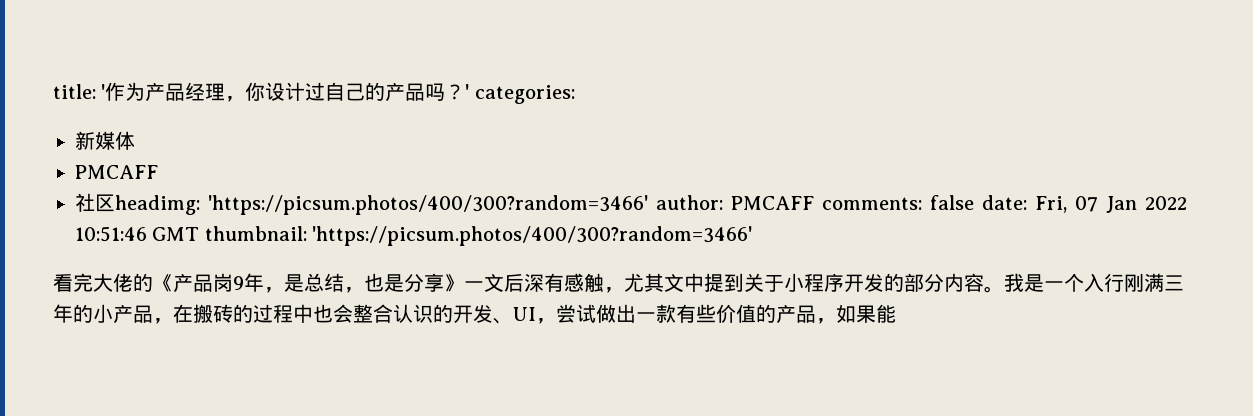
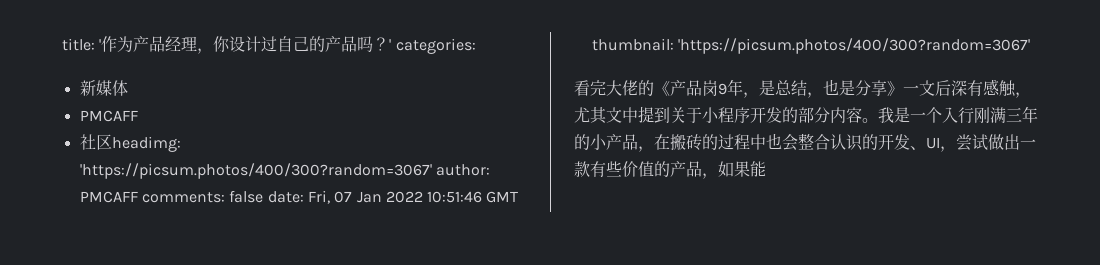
- 社区headimg: 'https://picsum.photos/400/300?random=3466' author: PMCAFF comments: false date: Fri, 07 Jan 2022 10:51:46 GMT thumbnail: 'https://picsum.photos/400/300?random=3466'
+ 社区headimg: 'https://picsum.photos/400/300?random=3067' author: PMCAFF comments: false date: Fri, 07 Jan 2022 10:51:46 GMT thumbnail: 'https://picsum.photos/400/300?random=3067'

